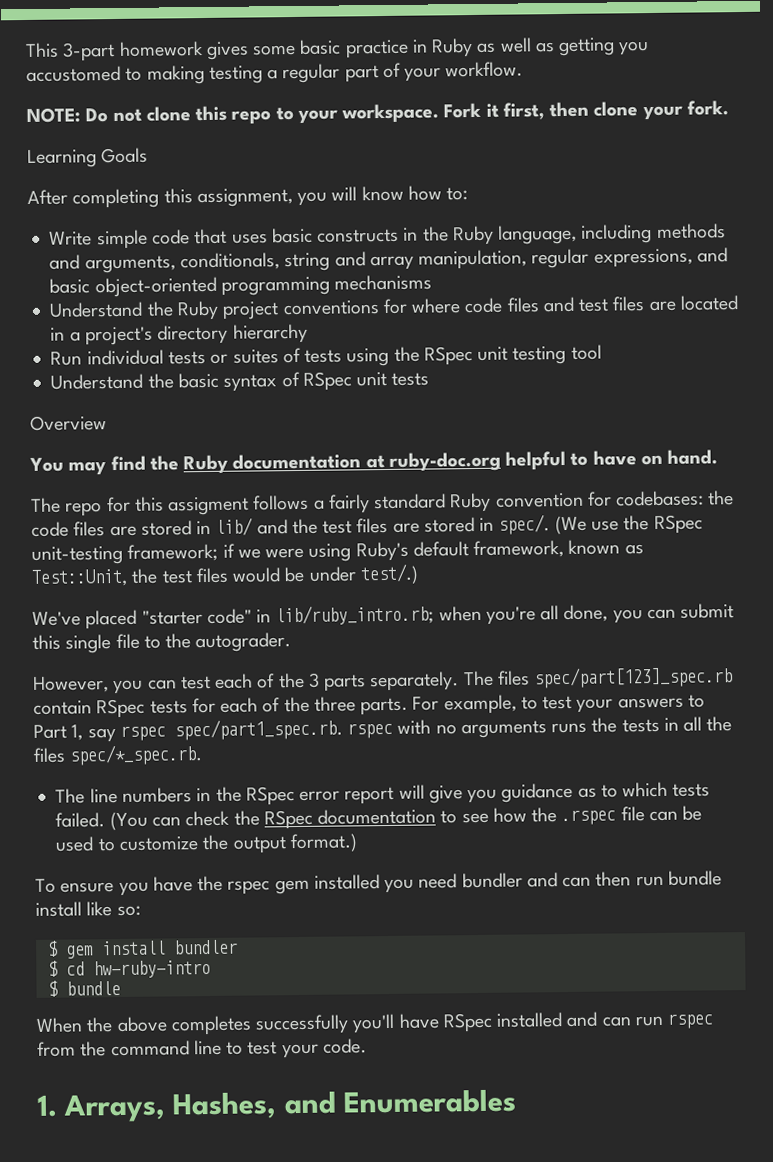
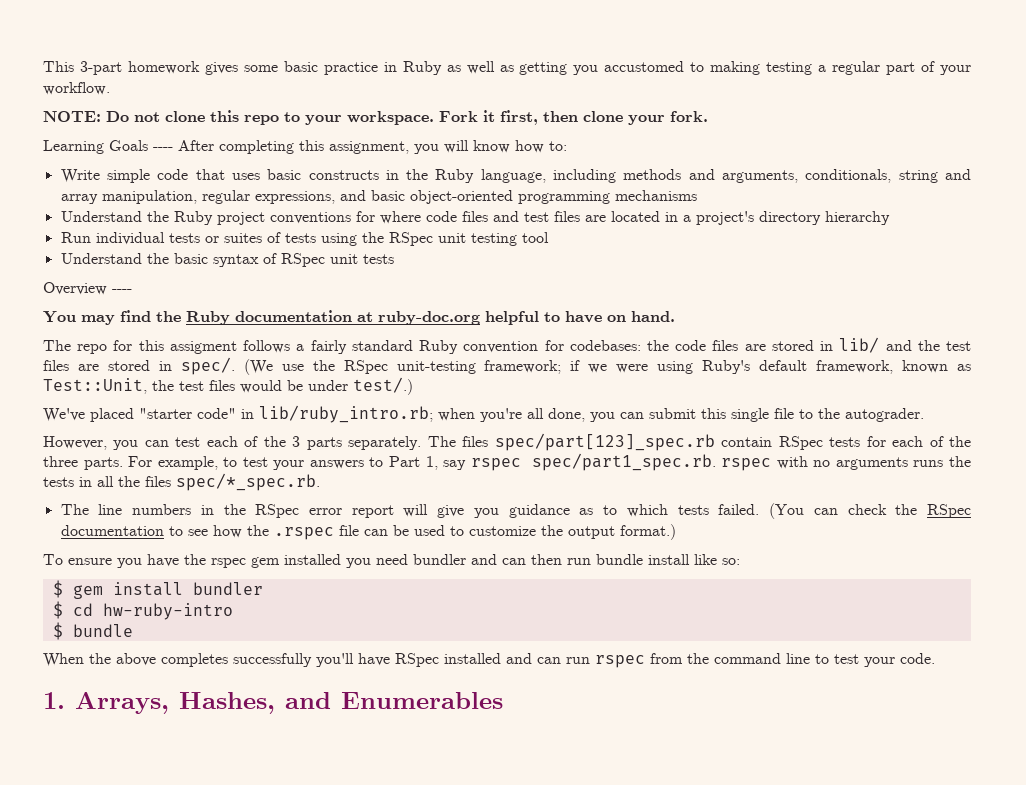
- Learning Goals
- After completing this assignment, you will know how to:
+ Learning Goals ---- After completing this assignment, you will know how to:
- Overview
+ Overview ----

